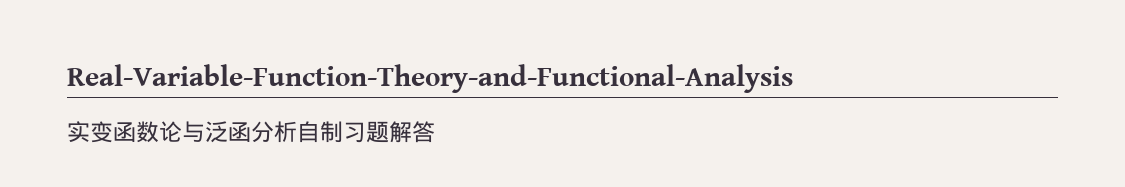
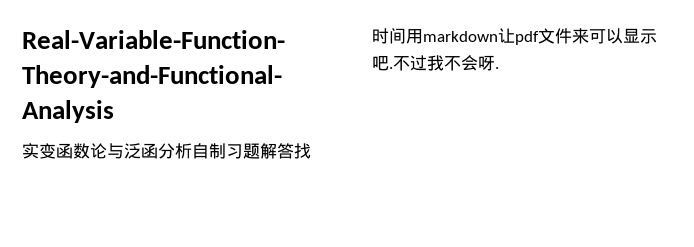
- 实变函数论与泛函分析自制习题解答
+ 实变函数论与泛函分析自制习题解答找时间用markdown让pdf文件来可以显示吧.不过我不会呀.

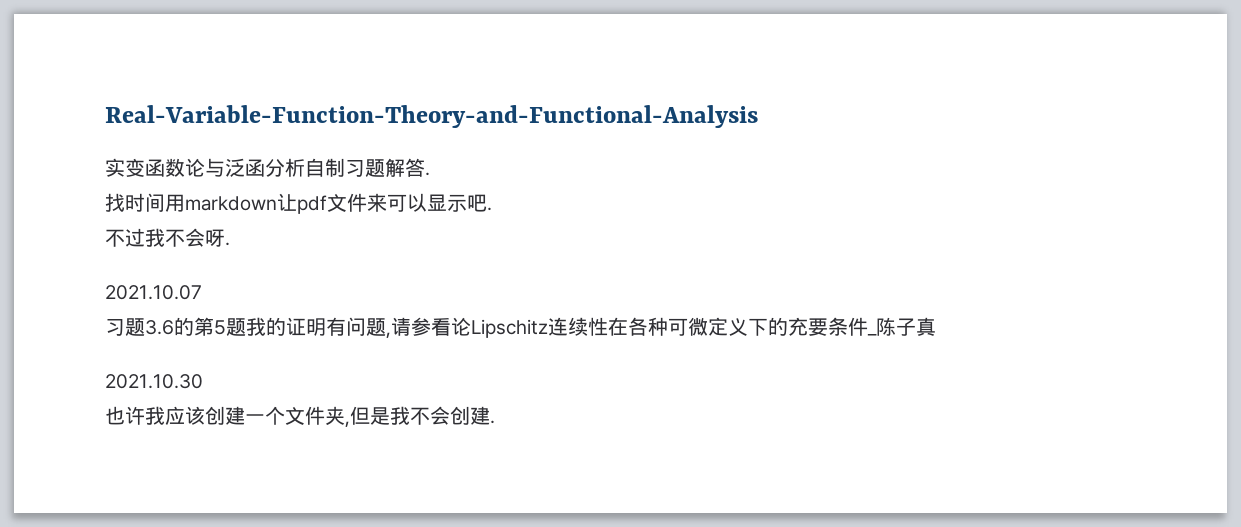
- 实变函数论与泛函分析自制习题解答找时间用markdown让pdf文件来可以显示吧.不过我不会呀.
+ 实变函数论与泛函分析自制习题解答.
+ 找时间用markdown让pdf文件来可以显示吧.
+ 不过我不会呀.
+ 2021.10.07
+ 习题3.6的第5题我的证明有问题,请参看论Lipschitz连续性在各种可微定义下的充要条件_陈子真
+ 2021.10.30
+ 也许我应该创建一个文件夹,但是我不会创建.

